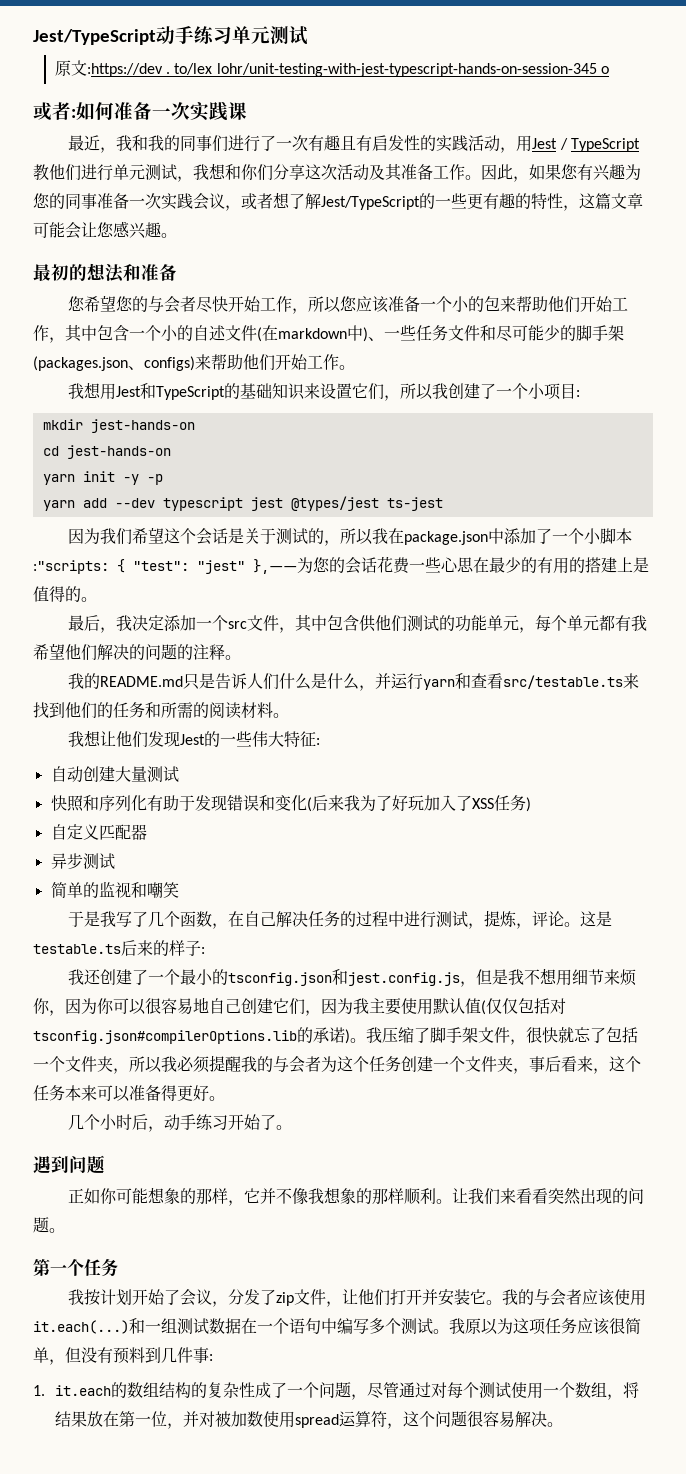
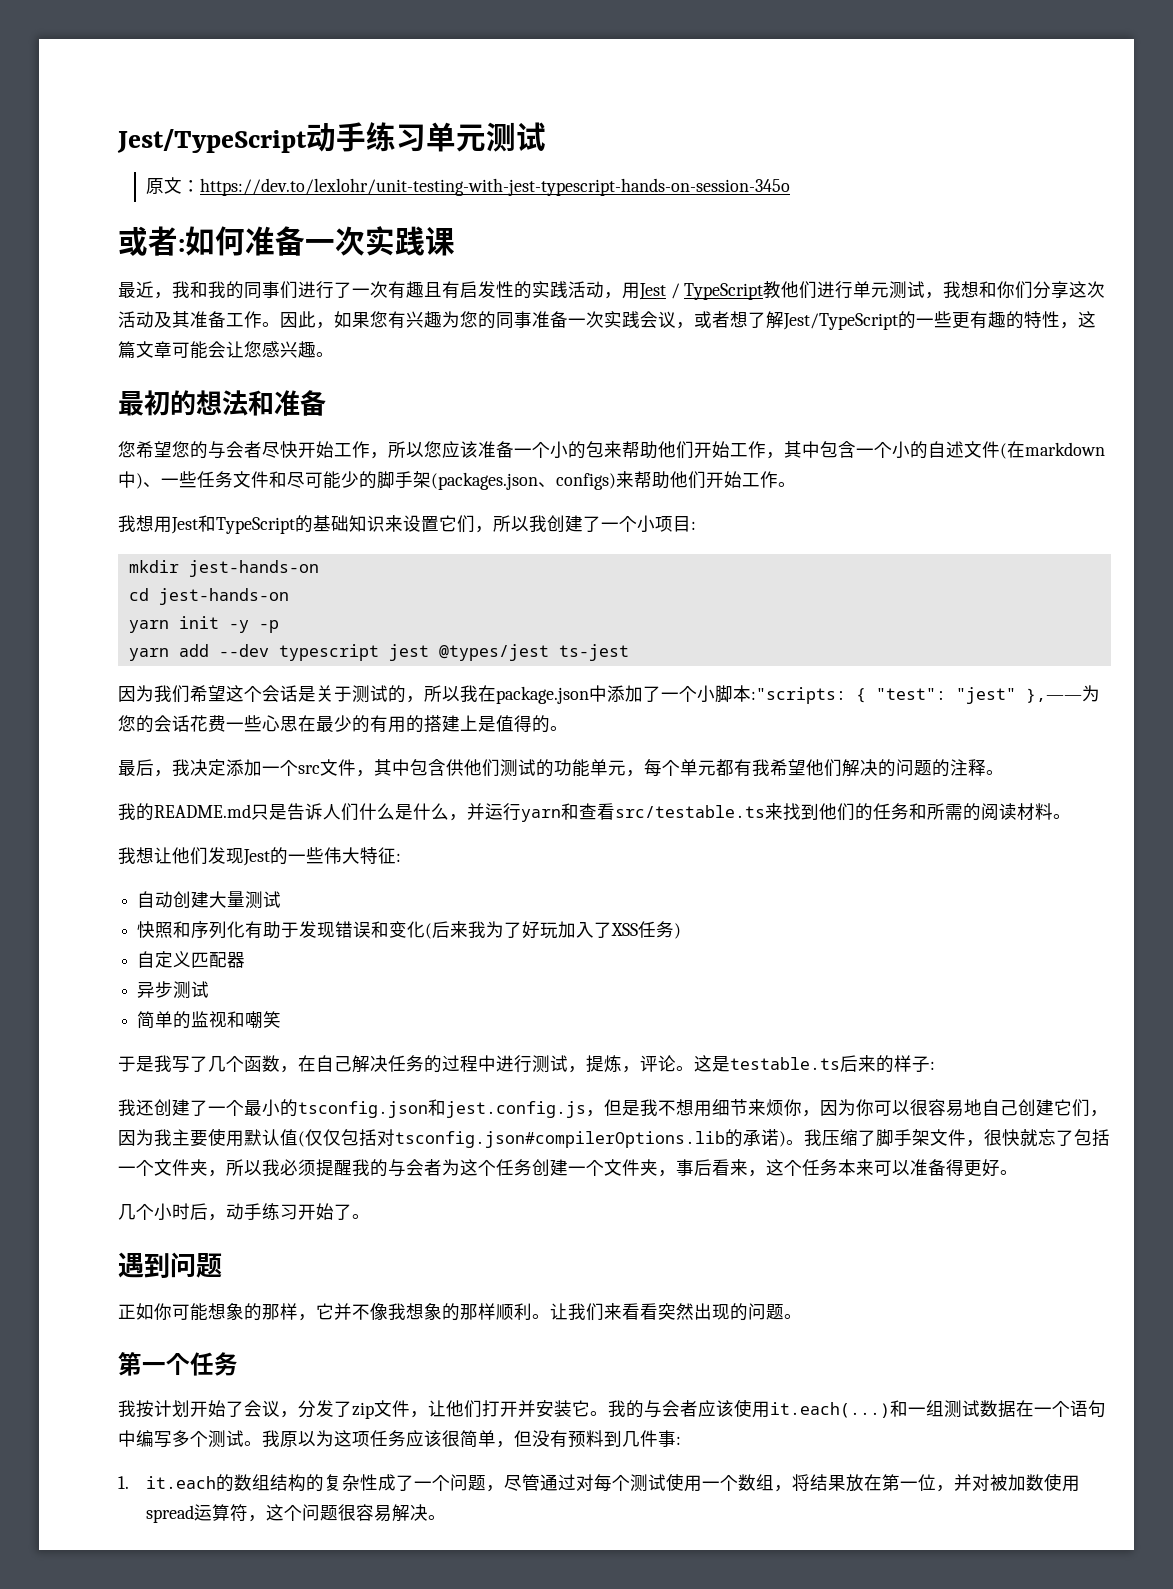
- 原文:https://dev . to/lex lohr/unit-testing-with-jest-typescript-hands-on-session-345 o
+ 原文：https://dev.to/lexlohr/unit-testing-with-jest-typescript-hands-on-session-345o

